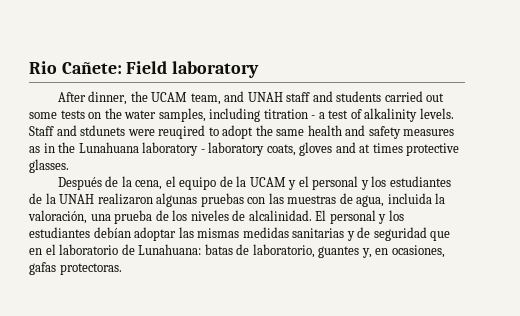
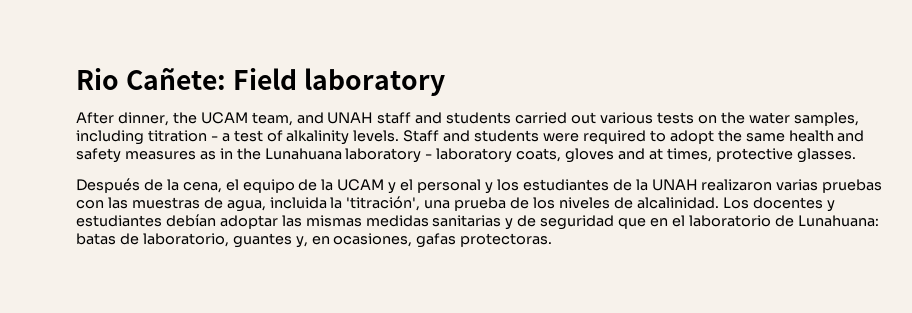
- After dinner, the UCAM team, and UNAH staff and students carried out some tests on the water samples, including titration - a test of alkalinity levels.
+ After dinner, the UCAM team, and UNAH staff and students carried out various tests on the water samples, including titration - a test of alkalinity levels.
- Staff and stdunets were reuqired to adopt the same health and safety measures as in the Lunahuana laboratory - laboratory coats, gloves and at times protective glasses.
+ Staff and students were required to adopt the same health and safety measures as in the Lunahuana laboratory - laboratory coats, gloves and at times, protective glasses.
- Después de la cena, el equipo de la UCAM y el personal y los estudiantes de la UNAH realizaron algunas pruebas con las muestras de agua, incluida la valoración, una prueba de los niveles de alcalinidad.
+ Después de la cena, el equipo de la UCAM y el personal y los estudiantes de la UNAH realizaron varias pruebas con las muestras de agua, incluida la 'titración', una prueba de los niveles de alcalinidad.
- El personal y los estudiantes debían adoptar las mismas medidas sanitarias y de seguridad que en el laboratorio de Lunahuana: batas de laboratorio, guantes y, en ocasiones, gafas protectoras.
+ Los docentes y estudiantes debían adoptar las mismas medidas sanitarias y de seguridad que en el laboratorio de Lunahuana: batas de laboratorio, guantes y, en ocasiones, gafas protectoras.

